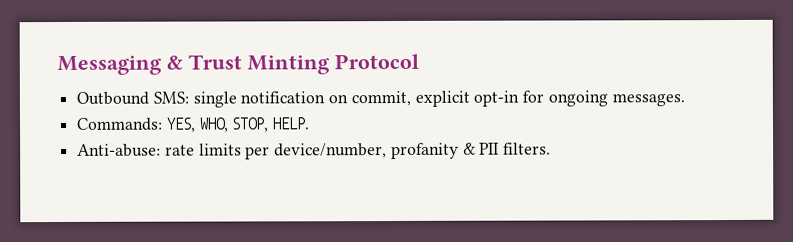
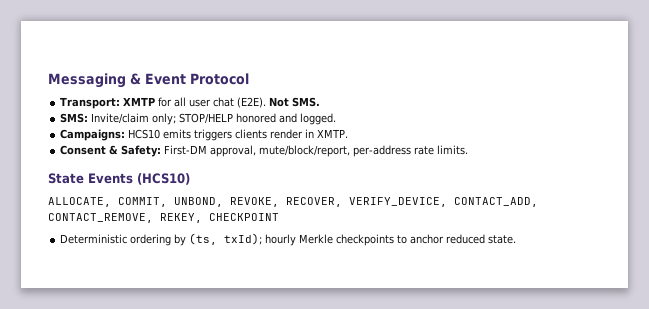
- Messaging & Trust Minting Protocol
+ Messaging & Event Protocol
- Outbound SMS: single notification on commit, explicit opt-in for ongoing messages.
- Commands: YES, WHO, STOP, HELP.
- Anti-abuse: rate limits per device/number, profanity & PII filters.
+ Transport: XMTP for all user chat (E2E). Not SMS.
+ SMS: Invite/claim only; STOP/HELP honored and logged.
+ Campaigns: HCS10 emits triggers clients render in XMTP.
+ Consent & Safety: First-DM approval, mute/block/report, per-address rate limits.
+ State Events (HCS10)
+ ALLOCATE, COMMIT, UNBOND, REVOKE, RECOVER, VERIFY_DEVICE, CONTACT_ADD, CONTACT_REMOVE, REKEY, CHECKPOINT
+ Deterministic ordering by (ts, txId); hourly Merkle checkpoints to anchor reduced state.

